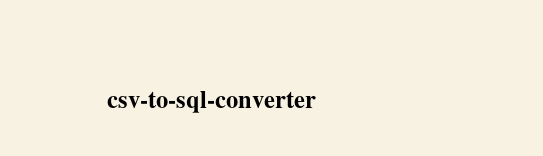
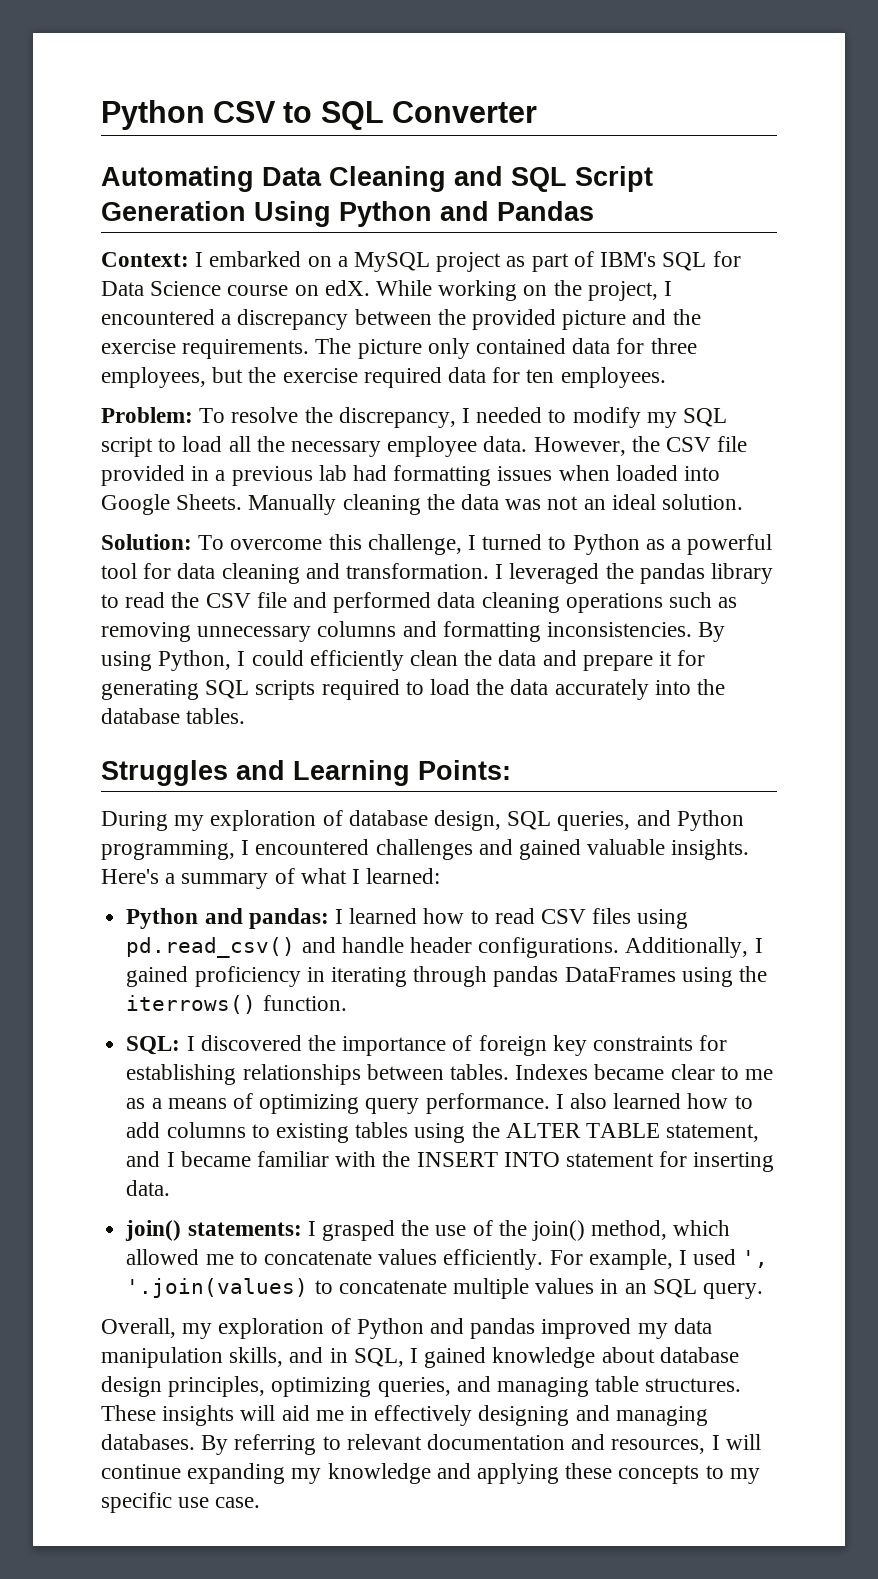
- csv-to-sql-converter
+ Python CSV to SQL Converter
+ Automating Data Cleaning and SQL Script Generation Using Python and Pandas
+ Context: I embarked on a MySQL project as part of IBM's SQL for Data Science course on edX. While working on the project, I encountered a discrepancy between the provided picture and the exercise requirements. The picture only contained data for three employees, but the exercise required data for ten employees.
+ Problem: To resolve the discrepancy, I needed to modify my SQL script to load all the necessary employee data. However, the CSV file provided in a previous lab had formatting issues when loaded into Google Sheets. Manually cleaning the data was not an ideal solution.
+ Solution: To overcome this challenge, I turned to Python as a powerful tool for data cleaning and transformation. I leveraged the pandas library to read the CSV file and performed data cleaning operations such as removing unnecessary columns and formatting inconsistencies. By using Python, I could efficiently clean the data and prepare it for generating SQL scripts required to load the data accurately into the database tables.
+ Struggles and Learning Points:
+ During my exploration of database design, SQL queries, and Python programming, I encountered challenges and gained valuable insights. Here's a summary of what I learned:
+ Python and pandas: I learned how to read CSV files using pd.read_csv() and handle header configurations. Additionally, I gained proficiency in iterating through pandas DataFrames using the iterrows() function.
+ SQL: I discovered the importance of foreign key constraints for establishing relationships between tables. Indexes became clear to me as a means of optimizing query performance. I also learned how to add columns to existing tables using the ALTER TABLE statement, and I became familiar with the INSERT INTO statement for inserting data.
+ join() statements: I grasped the use of the join() method, which allowed me to concatenate values efficiently. For example, I used ', '.join(values) to concatenate multiple values in an SQL query.
+ Overall, my exploration of Python and pandas improved my data manipulation skills, and in SQL, I gained knowledge about database design principles, optimizing queries, and managing table structures. These insights will aid me in effectively designing and managing databases. By referring to relevant documentation and resources, I will continue expanding my knowledge and applying these concepts to my specific use case.

